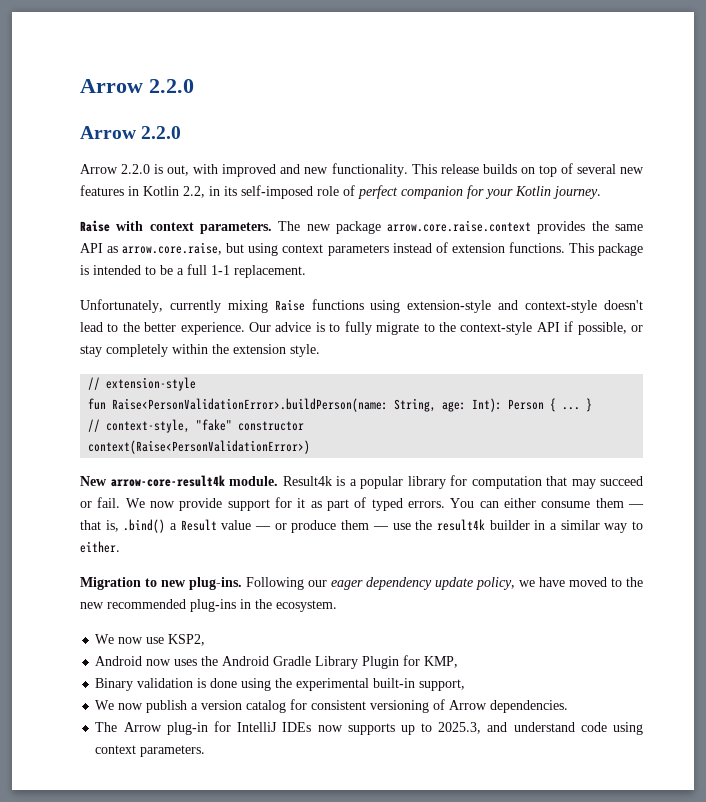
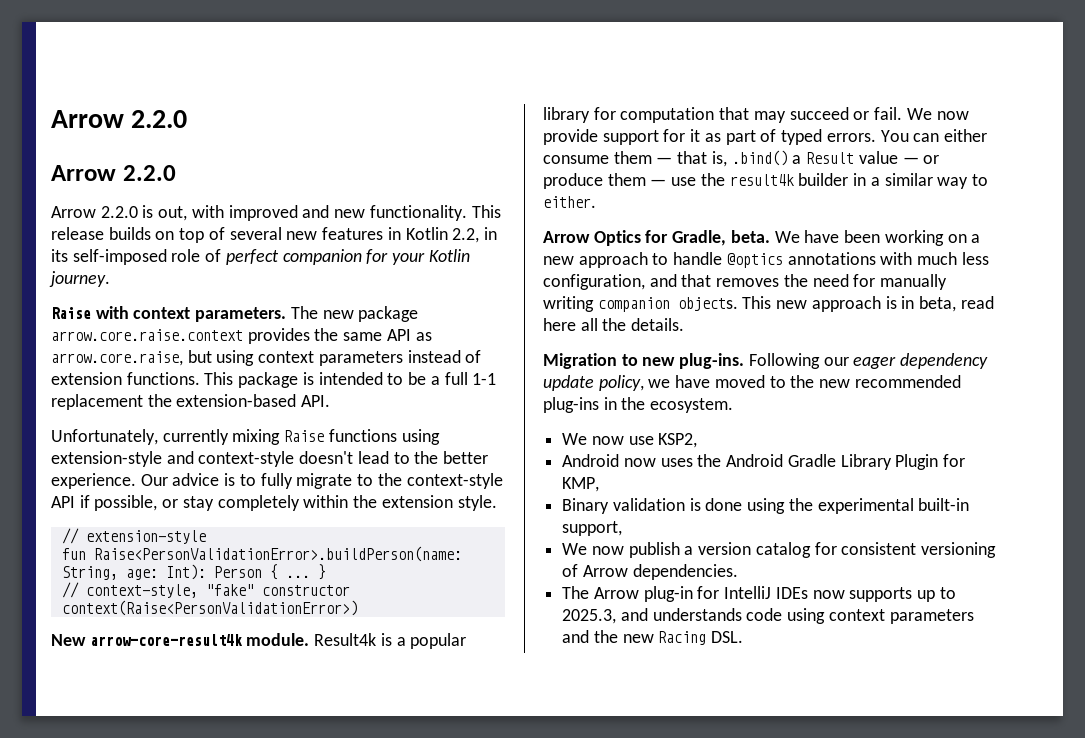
- This package is intended to be a full 1-1 replacement.
+ This package is intended to be a full 1-1 replacement the extension-based API.
+ Arrow Optics for Gradle, beta. We have been working on a new approach to handle @optics annotations with much less configuration, and that removes the need for manually writing companion objects. This new approach is in beta, read here all the details.
- The Arrow plug-in for IntelliJ IDEs now supports up to 2025.3, and understand code using context parameters.
+ The Arrow plug-in for IntelliJ IDEs now supports up to 2025.3, and understands code using context parameters and the new Racing DSL.

